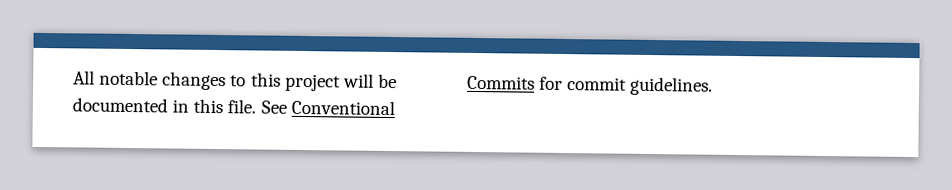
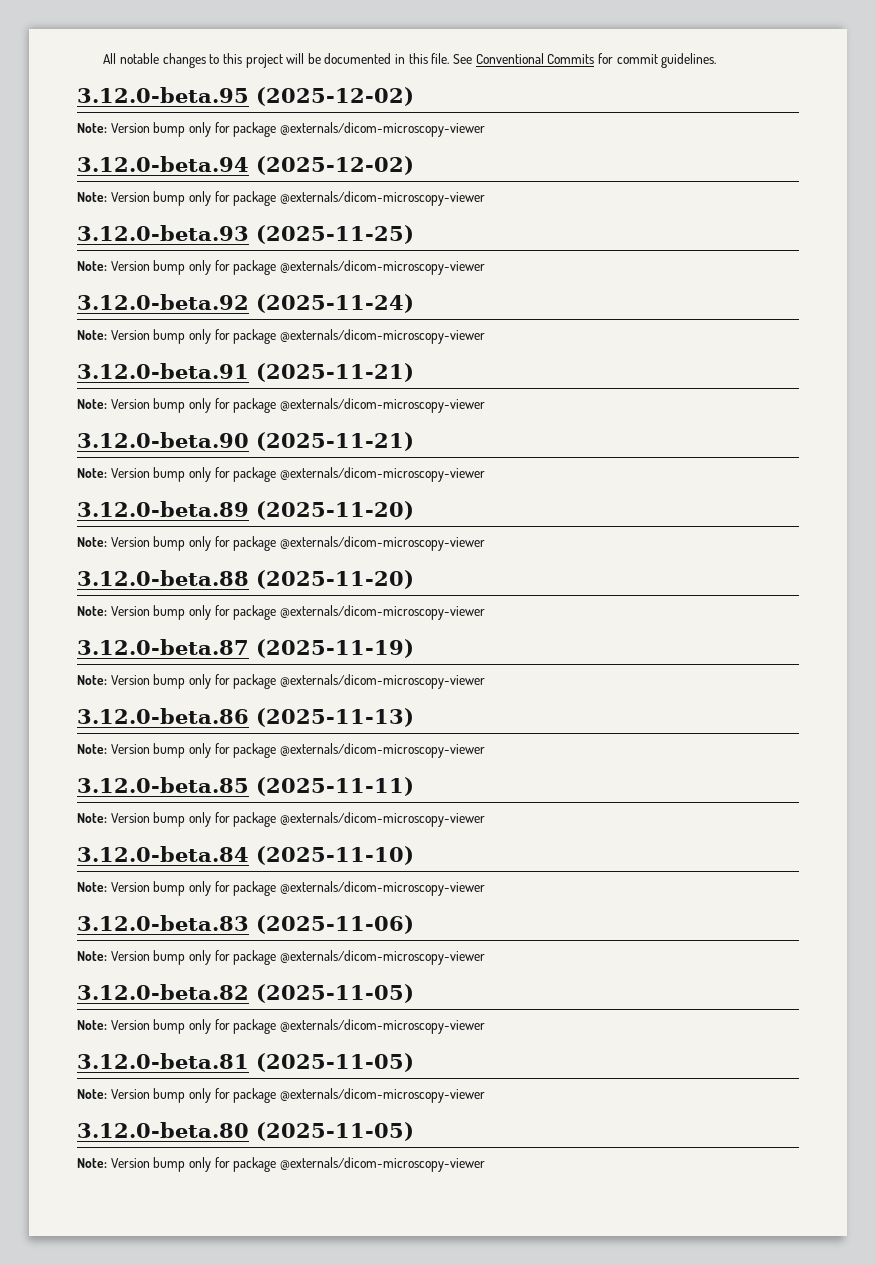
+ 3.12.0-beta.95 (2025-12-02)
+ Note: Version bump only for package @externals/dicom-microscopy-viewer
+ 3.12.0-beta.94 (2025-12-02)
+ Note: Version bump only for package @externals/dicom-microscopy-viewer
+ 3.12.0-beta.93 (2025-11-25)
+ Note: Version bump only for package @externals/dicom-microscopy-viewer
+ 3.12.0-beta.92 (2025-11-24)
+ Note: Version bump only for package @externals/dicom-microscopy-viewer
+ 3.12.0-beta.91 (2025-11-21)
+ Note: Version bump only for package @externals/dicom-microscopy-viewer
+ 3.12.0-beta.90 (2025-11-21)
+ Note: Version bump only for package @externals/dicom-microscopy-viewer
+ 3.12.0-beta.89 (2025-11-20)
+ Note: Version bump only for package @externals/dicom-microscopy-viewer
+ 3.12.0-beta.88 (2025-11-20)
+ Note: Version bump only for package @externals/dicom-microscopy-viewer
+ 3.12.0-beta.87 (2025-11-19)
+ Note: Version bump only for package @externals/dicom-microscopy-viewer
+ 3.12.0-beta.86 (2025-11-13)
+ Note: Version bump only for package @externals/dicom-microscopy-viewer
+ 3.12.0-beta.85 (2025-11-11)
+ Note: Version bump only for package @externals/dicom-microscopy-viewer
+ 3.12.0-beta.84 (2025-11-10)
+ Note: Version bump only for package @externals/dicom-microscopy-viewer
+ 3.12.0-beta.83 (2025-11-06)
+ Note: Version bump only for package @externals/dicom-microscopy-viewer
+ 3.12.0-beta.82 (2025-11-05)
+ Note: Version bump only for package @externals/dicom-microscopy-viewer
+ 3.12.0-beta.81 (2025-11-05)
+ Note: Version bump only for package @externals/dicom-microscopy-viewer
+ 3.12.0-beta.80 (2025-11-05)
+ Note: Version bump only for package @externals/dicom-microscopy-viewer

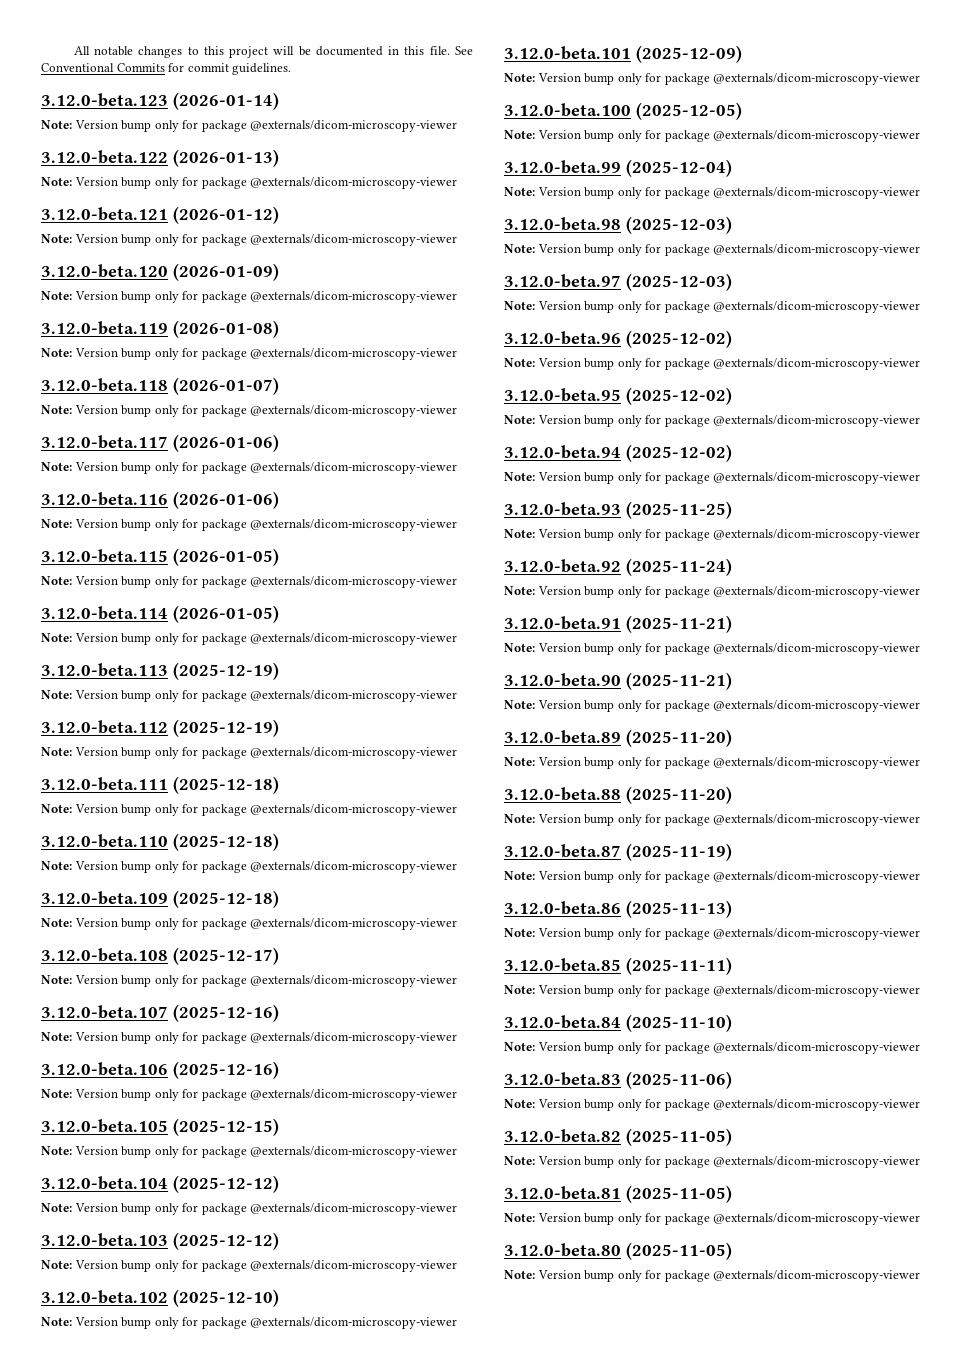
+ 3.12.0-beta.123 (2026-01-14)
+ Note: Version bump only for package @externals/dicom-microscopy-viewer
+ 3.12.0-beta.122 (2026-01-13)
+ Note: Version bump only for package @externals/dicom-microscopy-viewer
+ 3.12.0-beta.121 (2026-01-12)
+ Note: Version bump only for package @externals/dicom-microscopy-viewer
+ 3.12.0-beta.120 (2026-01-09)
+ Note: Version bump only for package @externals/dicom-microscopy-viewer
+ 3.12.0-beta.119 (2026-01-08)
+ Note: Version bump only for package @externals/dicom-microscopy-viewer
+ 3.12.0-beta.118 (2026-01-07)
+ Note: Version bump only for package @externals/dicom-microscopy-viewer
+ 3.12.0-beta.117 (2026-01-06)
+ Note: Version bump only for package @externals/dicom-microscopy-viewer
+ 3.12.0-beta.116 (2026-01-06)
+ Note: Version bump only for package @externals/dicom-microscopy-viewer
+ 3.12.0-beta.115 (2026-01-05)
+ Note: Version bump only for package @externals/dicom-microscopy-viewer
+ 3.12.0-beta.114 (2026-01-05)
+ Note: Version bump only for package @externals/dicom-microscopy-viewer
+ 3.12.0-beta.113 (2025-12-19)
+ Note: Version bump only for package @externals/dicom-microscopy-viewer
+ 3.12.0-beta.112 (2025-12-19)
+ Note: Version bump only for package @externals/dicom-microscopy-viewer
+ 3.12.0-beta.111 (2025-12-18)
+ Note: Version bump only for package @externals/dicom-microscopy-viewer
+ 3.12.0-beta.110 (2025-12-18)
+ Note: Version bump only for package @externals/dicom-microscopy-viewer
+ 3.12.0-beta.109 (2025-12-18)
+ Note: Version bump only for package @externals/dicom-microscopy-viewer
+ 3.12.0-beta.108 (2025-12-17)
+ Note: Version bump only for package @externals/dicom-microscopy-viewer
+ 3.12.0-beta.107 (2025-12-16)
+ Note: Version bump only for package @externals/dicom-microscopy-viewer
+ 3.12.0-beta.106 (2025-12-16)
+ Note: Version bump only for package @externals/dicom-microscopy-viewer
+ 3.12.0-beta.105 (2025-12-15)
+ Note: Version bump only for package @externals/dicom-microscopy-viewer
+ 3.12.0-beta.104 (2025-12-12)
+ Note: Version bump only for package @externals/dicom-microscopy-viewer
+ 3.12.0-beta.103 (2025-12-12)
+ Note: Version bump only for package @externals/dicom-microscopy-viewer
+ 3.12.0-beta.102 (2025-12-10)
+ Note: Version bump only for package @externals/dicom-microscopy-viewer
+ 3.12.0-beta.101 (2025-12-09)
+ Note: Version bump only for package @externals/dicom-microscopy-viewer
+ 3.12.0-beta.100 (2025-12-05)
+ Note: Version bump only for package @externals/dicom-microscopy-viewer
+ 3.12.0-beta.99 (2025-12-04)
+ Note: Version bump only for package @externals/dicom-microscopy-viewer
+ 3.12.0-beta.98 (2025-12-03)
+ Note: Version bump only for package @externals/dicom-microscopy-viewer
+ 3.12.0-beta.97 (2025-12-03)
+ Note: Version bump only for package @externals/dicom-microscopy-viewer
+ 3.12.0-beta.96 (2025-12-02)
+ Note: Version bump only for package @externals/dicom-microscopy-viewer

